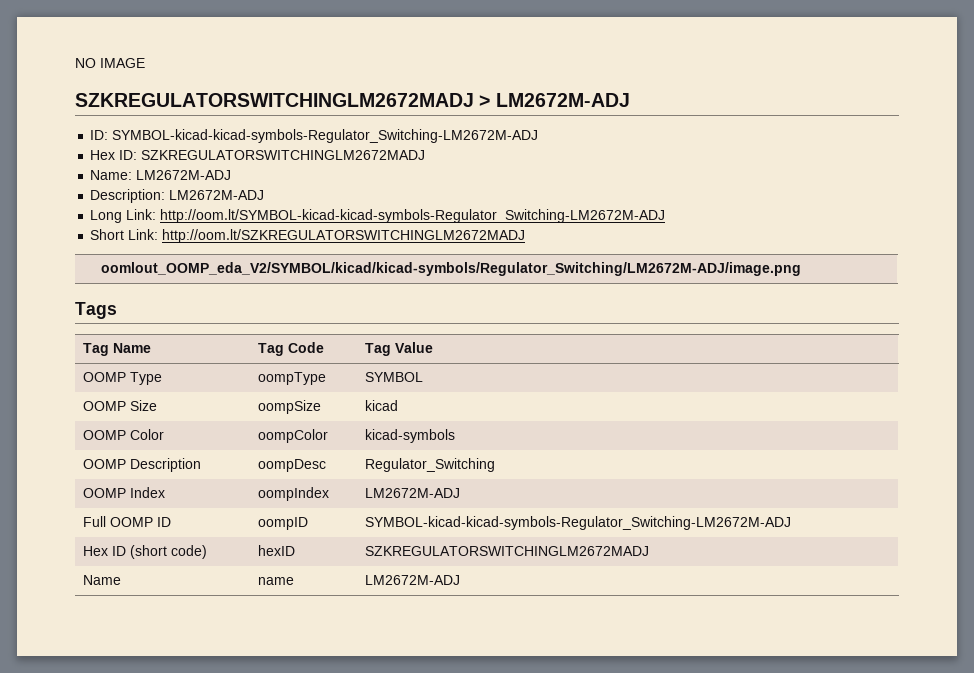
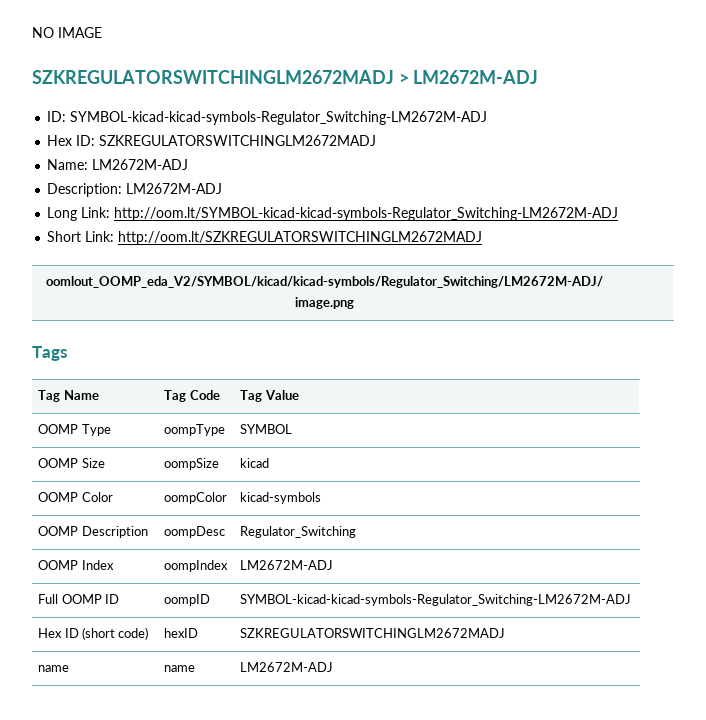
- Name | name | LM2672M-ADJ
+ name | name | LM2672M-ADJ

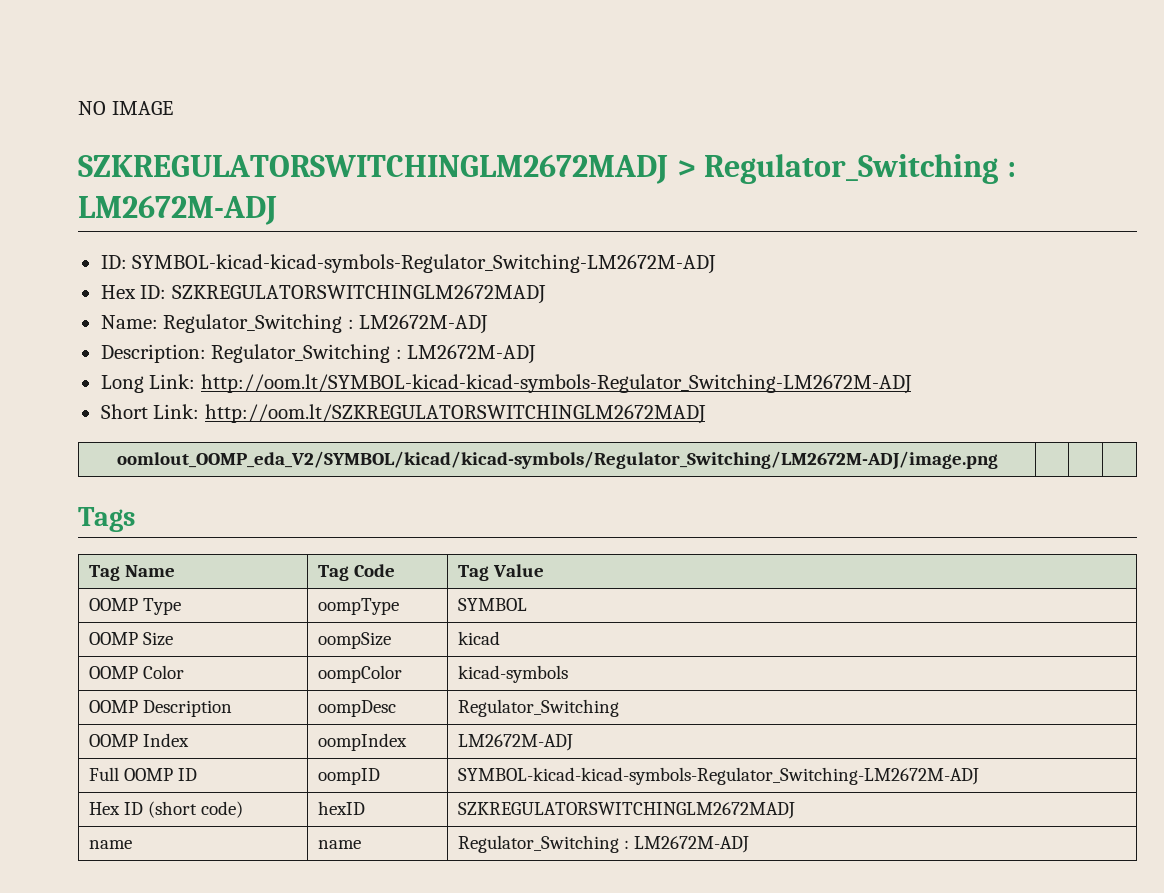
- SZKREGULATORSWITCHINGLM2672MADJ > LM2672M-ADJ
+ SZKREGULATORSWITCHINGLM2672MADJ > Regulator_Switching : LM2672M-ADJ
- Name: LM2672M-ADJ
+ Name: Regulator_Switching : LM2672M-ADJ
- Description: LM2672M-ADJ
+ Description: Regulator_Switching : LM2672M-ADJ
- name | name | LM2672M-ADJ
+ name | name | Regulator_Switching : LM2672M-ADJ

